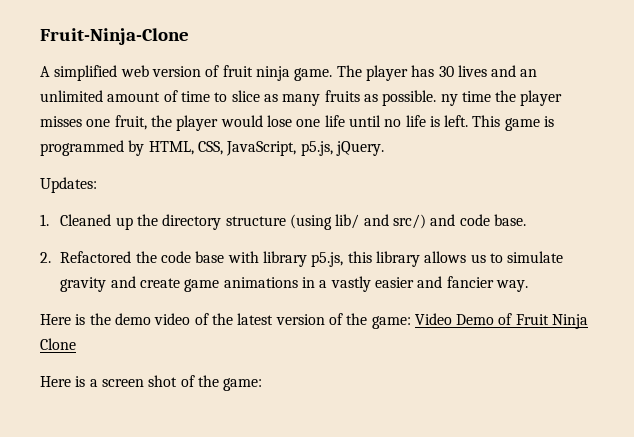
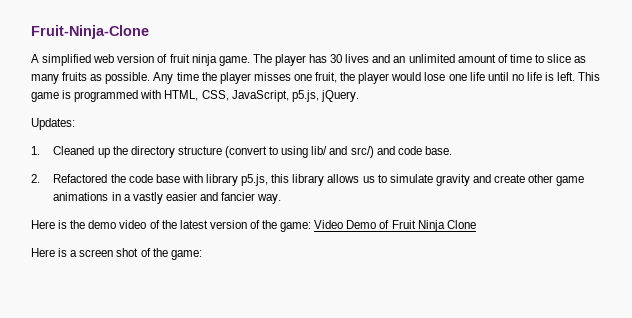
- The player has 30 lives and an unlimited amount of time to slice as many fruits as possible. ny time the player misses one fruit, the player would lose one life until no life is left.
+ The player has 30 lives and an unlimited amount of time to slice as many fruits as possible. Any time the player misses one fruit, the player would lose one life until no life is left.
- This game is programmed by HTML, CSS, JavaScript, p5.js, jQuery.
+ This game is programmed with HTML, CSS, JavaScript, p5.js, jQuery.
- 1. Cleaned up the directory structure (using lib/ and src/) and code base.
+ 1. Cleaned up the directory structure (convert to using lib/ and src/) and code base.
- 2. Refactored the code base with library p5.js, this library allows us to simulate gravity and create game animations in a vastly easier and fancier way.
+ 2. Refactored the code base with library p5.js, this library allows us to simulate gravity and create other game animations in a vastly easier and fancier way.

